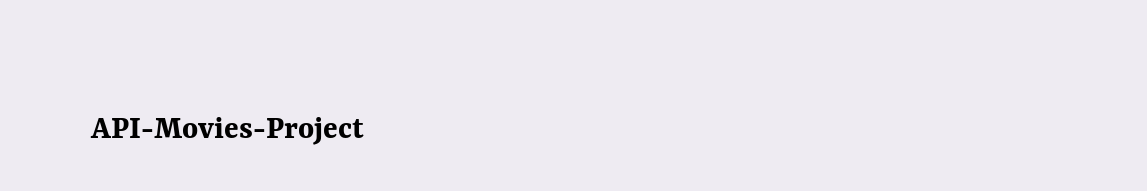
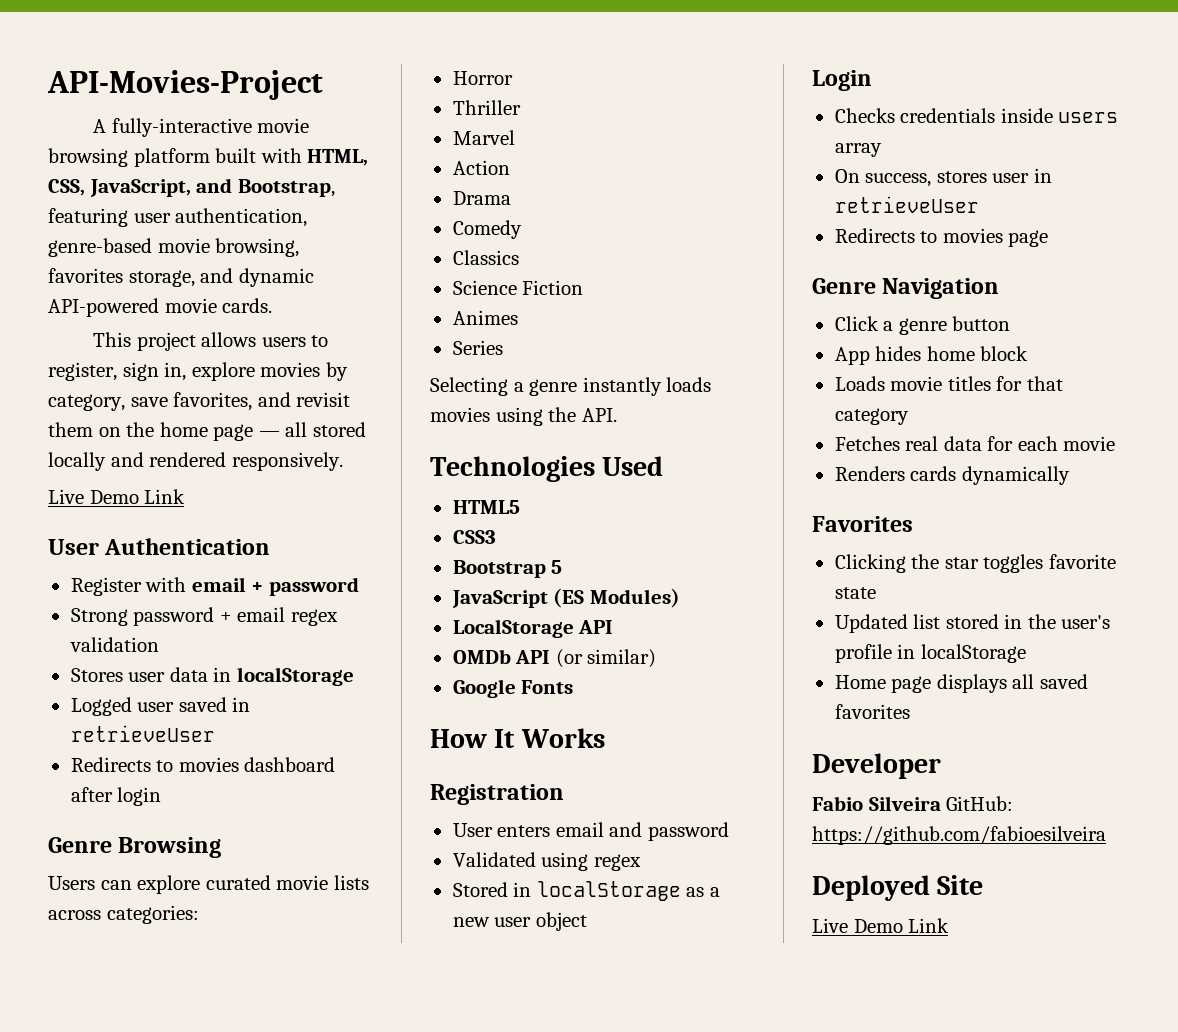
+ A fully-interactive movie browsing platform built with HTML, CSS, JavaScript, and Bootstrap, featuring user authentication, genre-based movie browsing, favorites storage, and dynamic API-powered movie cards.
+ This project allows users to register, sign in, explore movies by category, save favorites, and revisit them on the home page — all stored locally and rendered responsively.
+ Live Demo Link
+ User Authentication
+ Register with email + password
+ Strong password + email regex validation
+ Stores user data in localStorage
+ Logged user saved in retrieveUser
+ Redirects to movies dashboard after login
+ Genre Browsing
+ Users can explore curated movie lists across categories:
+ Horror
+ Thriller
+ Marvel
+ Action
+ Drama
+ Comedy
+ Classics
+ Science Fiction
+ Animes
+ Series
+ Selecting a genre instantly loads movies using the API.
+ Technologies Used
+ HTML5
+ CSS3
+ Bootstrap 5
+ JavaScript (ES Modules)
+ LocalStorage API
+ OMDb API (or similar)
+ Google Fonts
+ How It Works
+ Registration
+ User enters email and password
+ Validated using regex
+ Stored in localStorage as a new user object
+ Login
+ Checks credentials inside users array
+ On success, stores user in retrieveUser
+ Redirects to movies page
+ Genre Navigation
+ Click a genre button
+ App hides home block
+ Loads movie titles for that category
+ Fetches real data for each movie
+ Renders cards dynamically
+ Favorites
+ Clicking the star toggles favorite state
+ Updated list stored in the user's profile in localStorage
+ Home page displays all saved favorites
+ Developer
+ Fabio Silveira GitHub: https://github.com/fabioesilveira
+ Deployed Site
+ Live Demo Link

